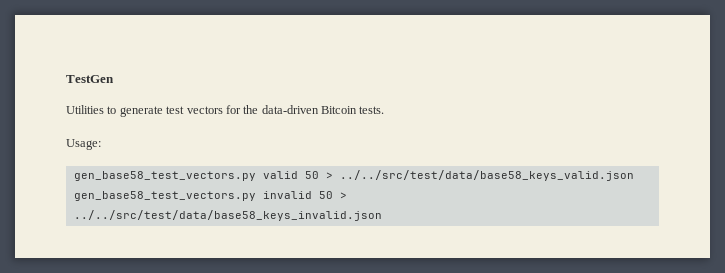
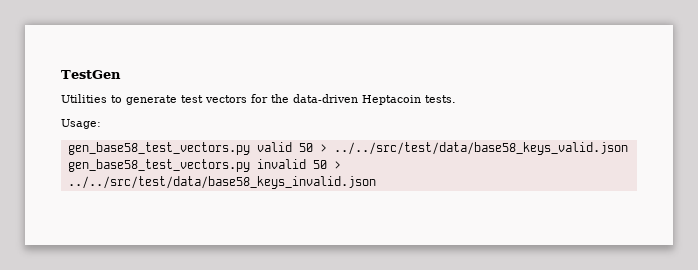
- Utilities to generate test vectors for the data-driven Bitcoin tests.
+ Utilities to generate test vectors for the data-driven Heptacoin tests.

